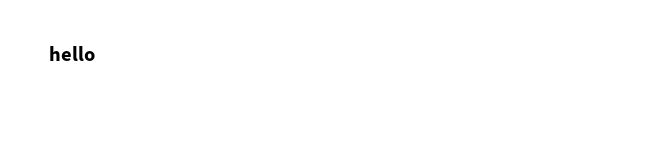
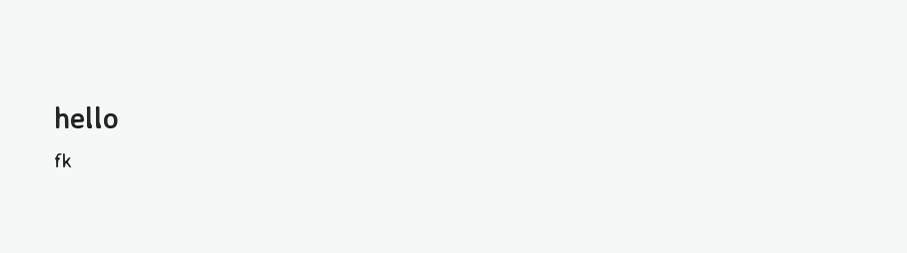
+ fk

